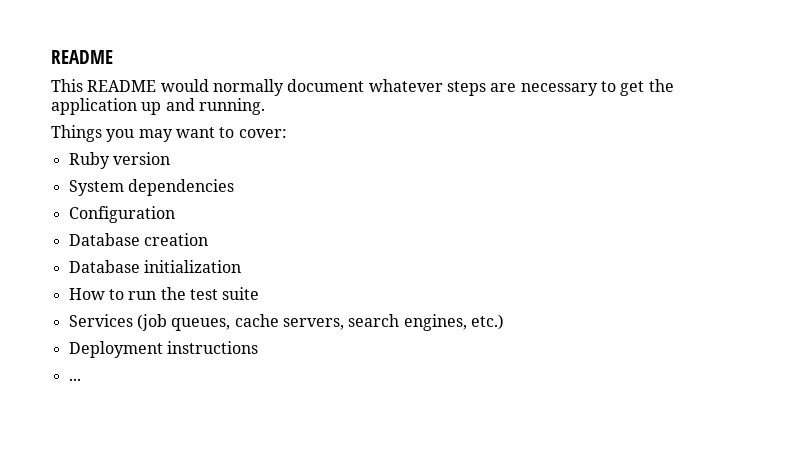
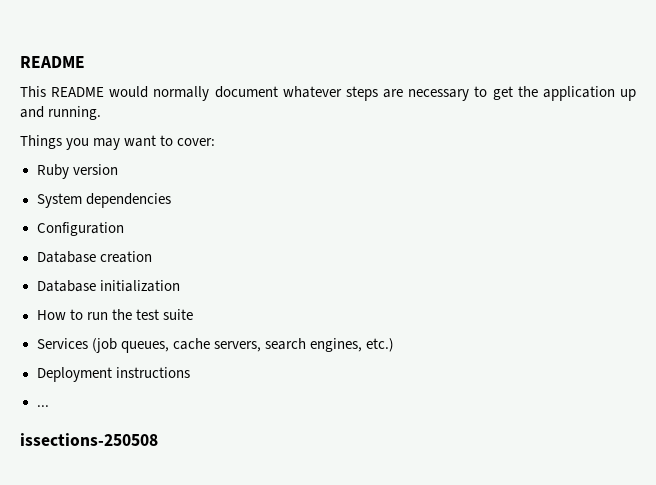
+ issections-250508

